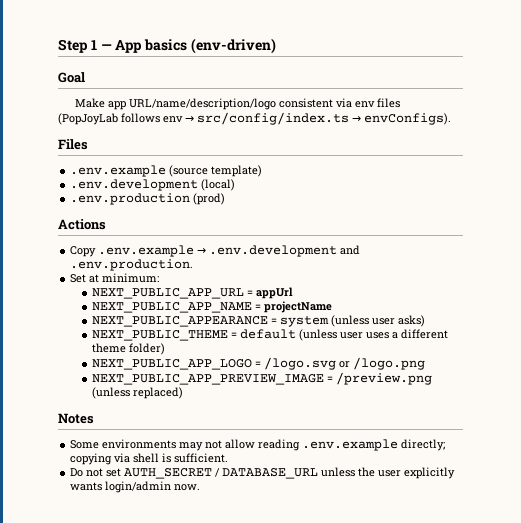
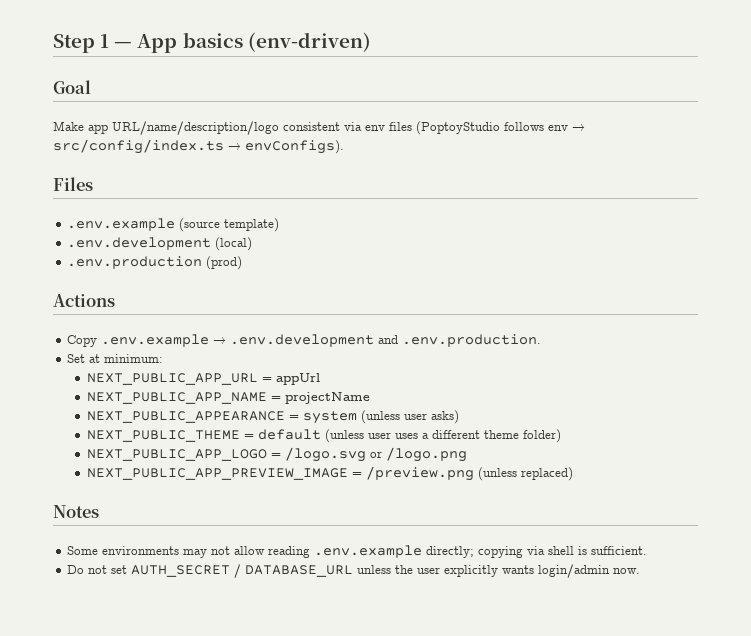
- Make app URL/name/description/logo consistent via env files (PopJoyLab follows env → src/config/index.ts → envConfigs).
+ Make app URL/name/description/logo consistent via env files (PoptoyStudio follows env → src/config/index.ts → envConfigs).

